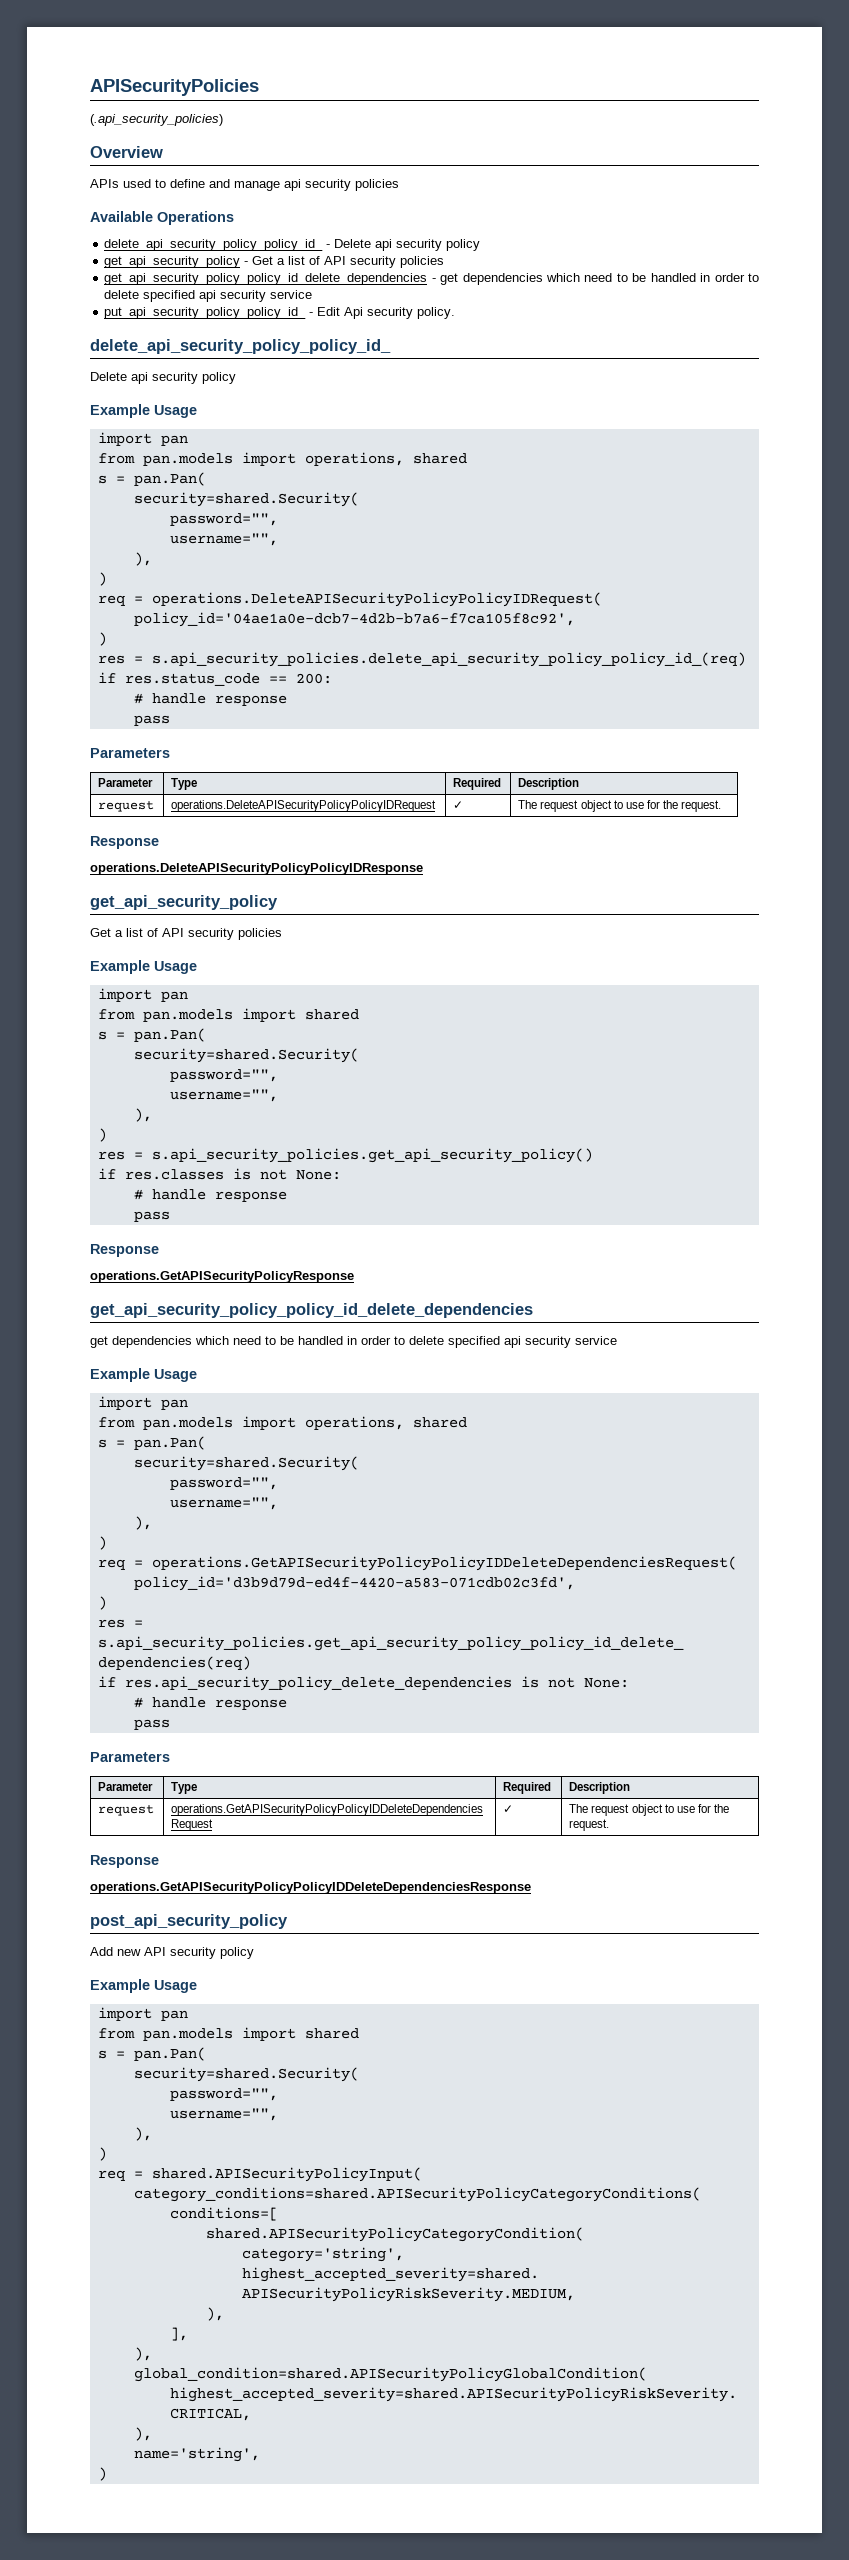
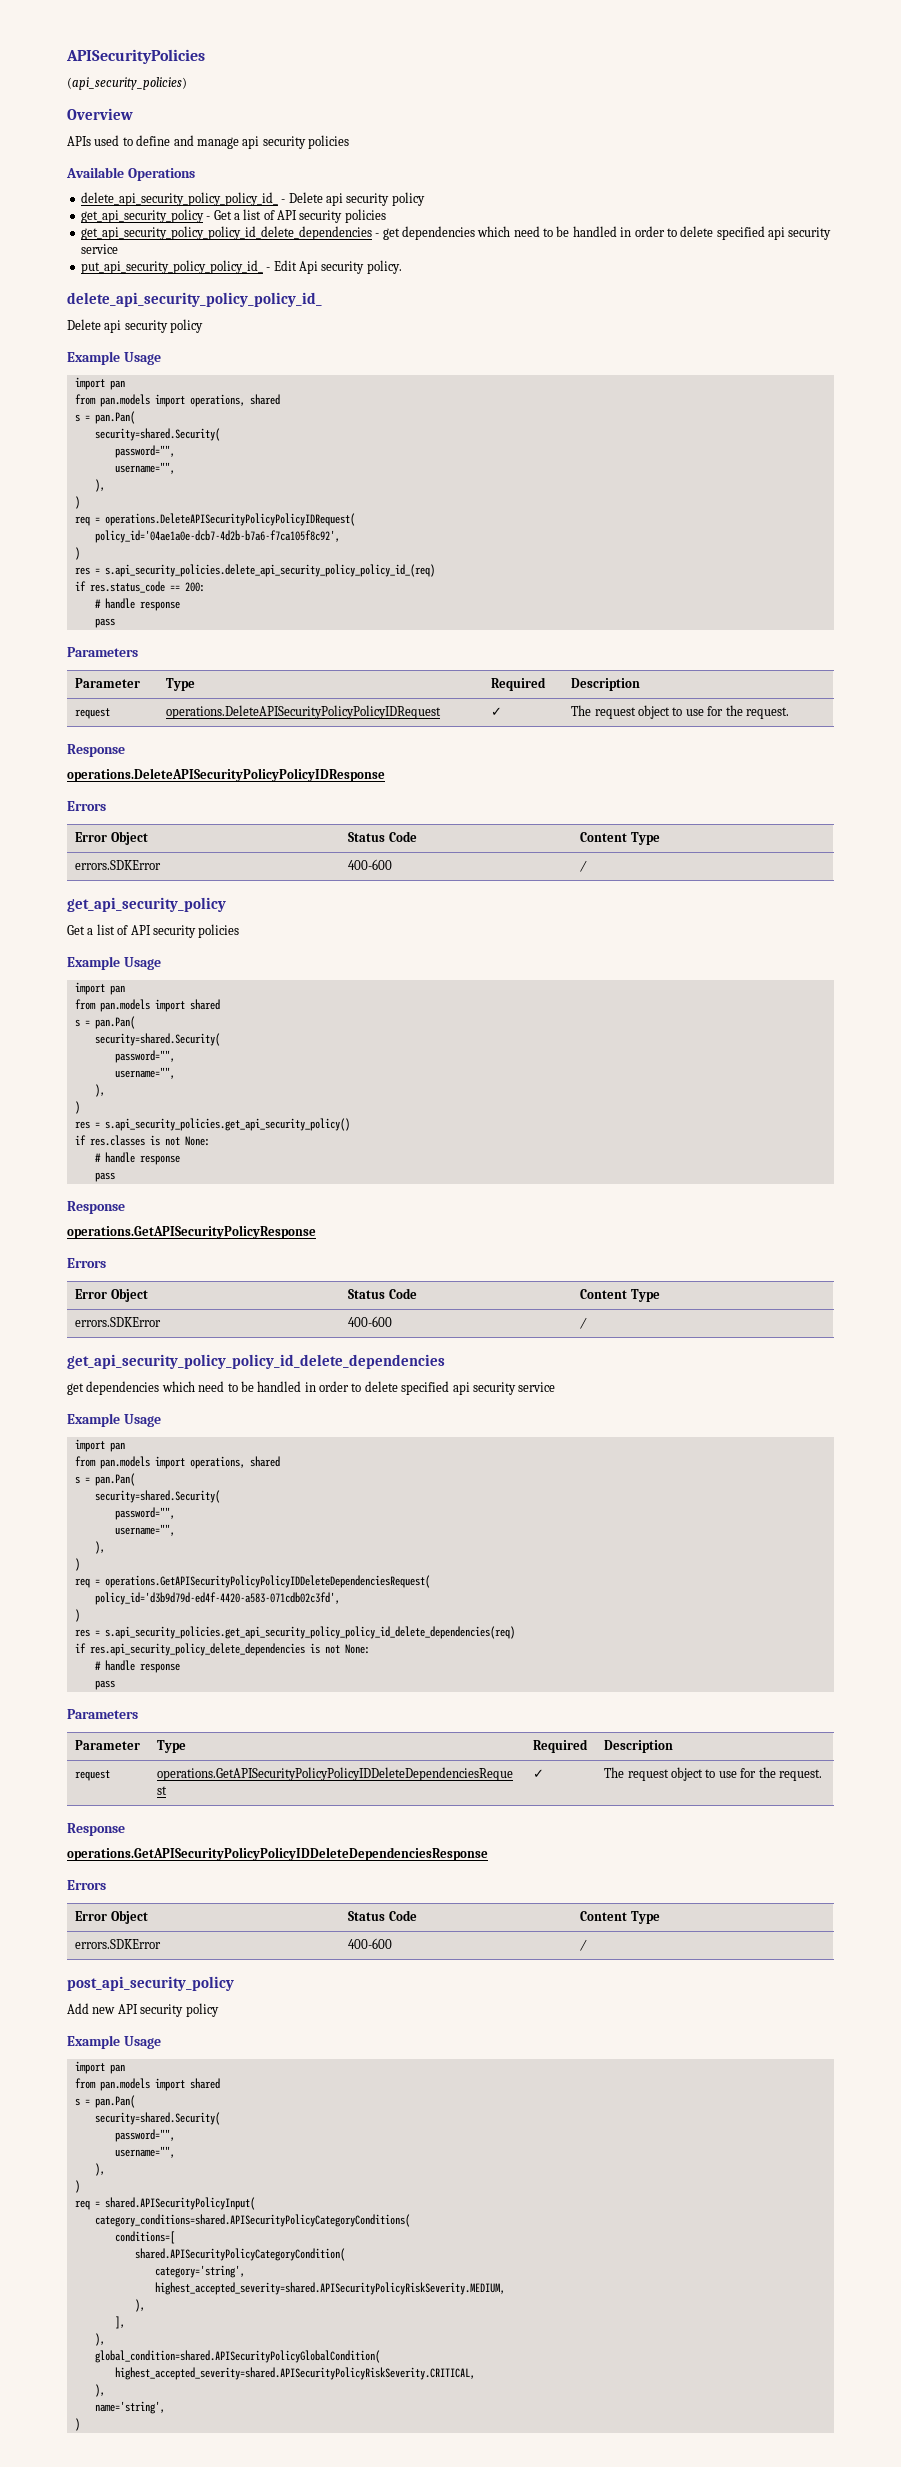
- (.api_security_policies)
+ (api_security_policies)
  operations.DeleteAPISecurityPolicyPolicyIDResponse
+ Errors
+ Error Object | Status Code | Content Type
+ errors.SDKError | 400-600 | /
  operations.GetAPISecurityPolicyResponse
+ Errors
+ Error Object | Status Code | Content Type
+ errors.SDKError | 400-600 | /
  operations.GetAPISecurityPolicyPolicyIDDeleteDependenciesResponse
+ Errors
+ Error Object | Status Code | Content Type
+ errors.SDKError | 400-600 | /

